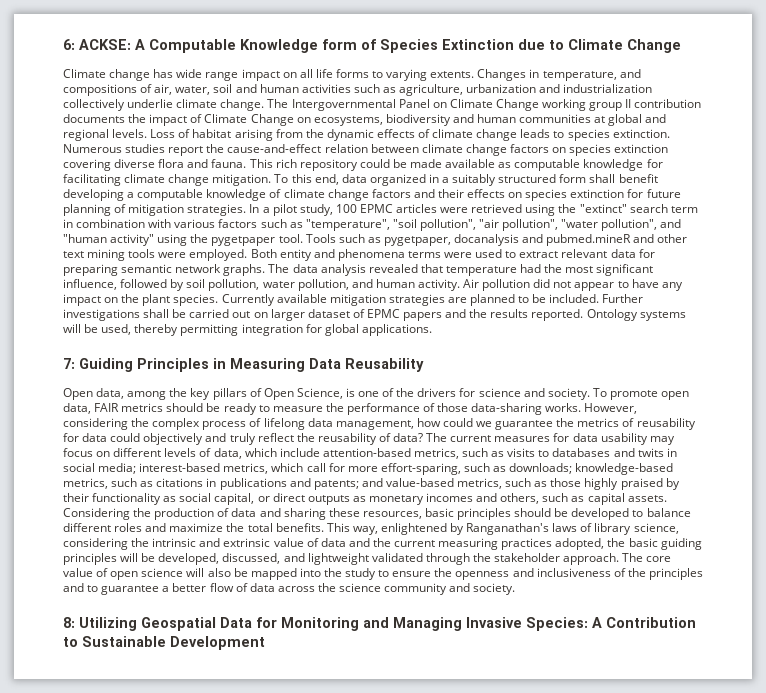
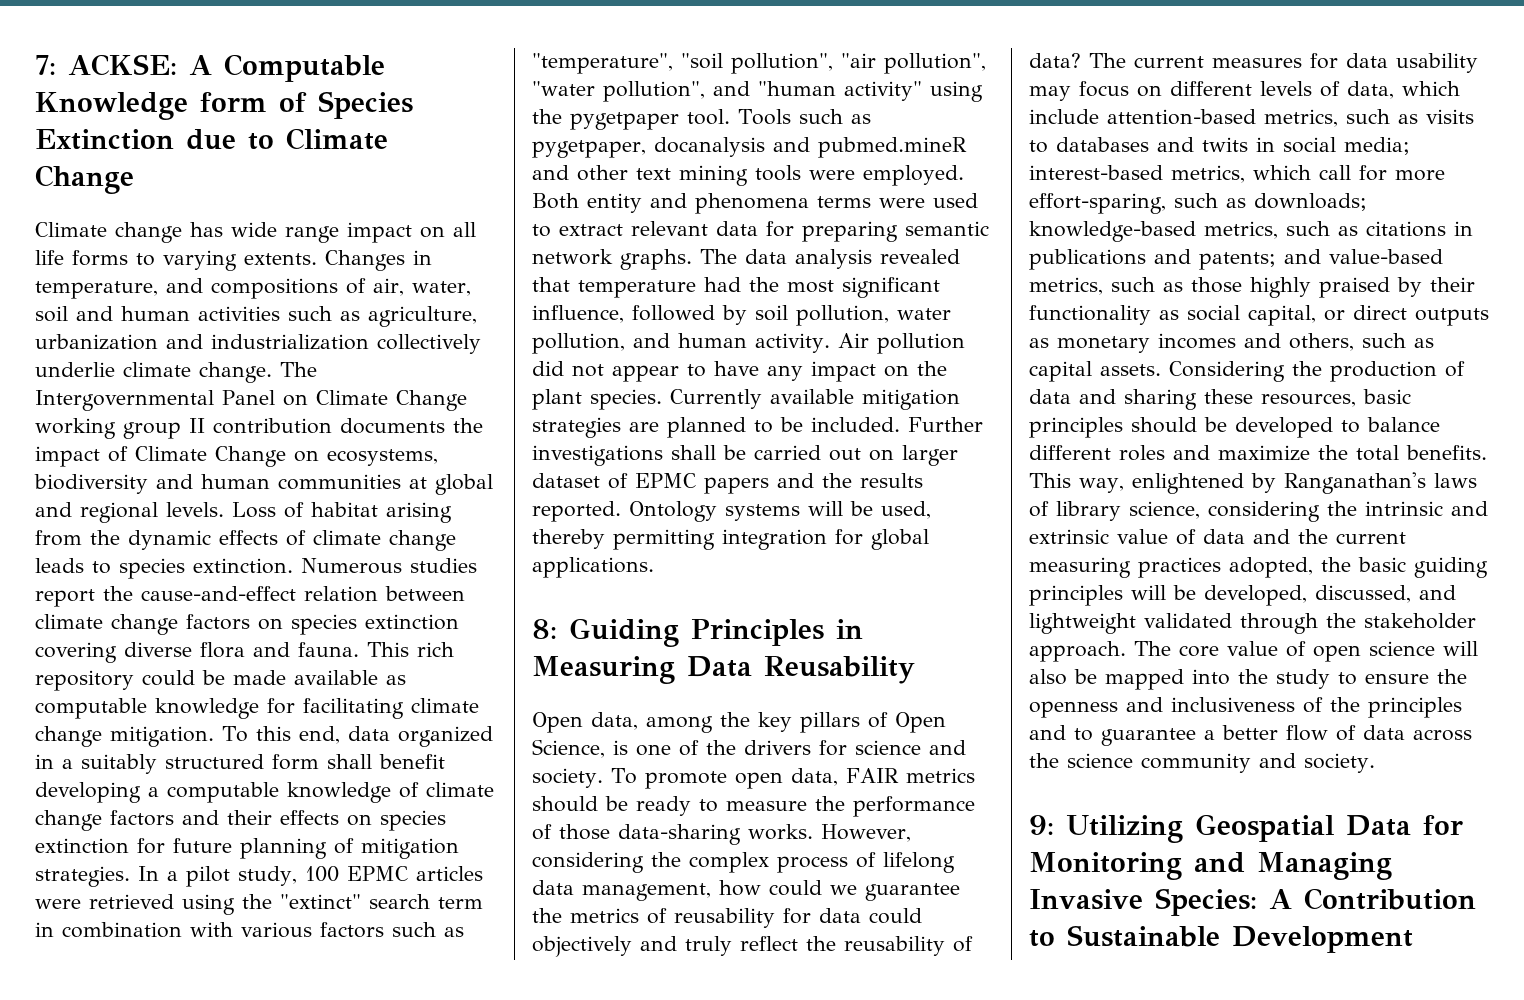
- 6: ACKSE: A Computable Knowledge form of Species Extinction due to Climate Change
+ 7: ACKSE: A Computable Knowledge form of Species Extinction due to Climate Change
- 7: Guiding Principles in Measuring Data Reusability
+ 8: Guiding Principles in Measuring Data Reusability
- 8: Utilizing Geospatial Data for Monitoring and Managing Invasive Species: A Contribution to Sustainable Development
+ 9: Utilizing Geospatial Data for Monitoring and Managing Invasive Species: A Contribution to Sustainable Development

